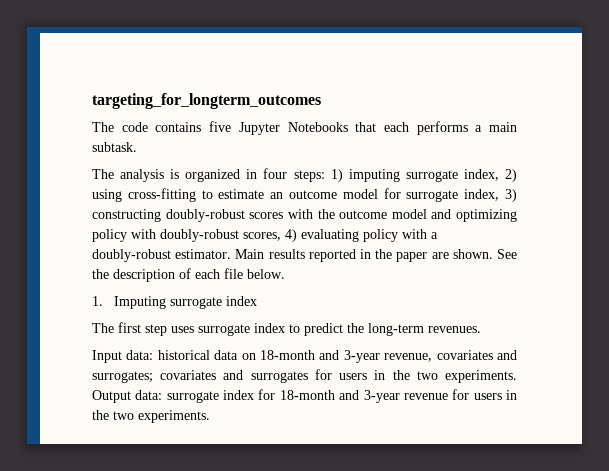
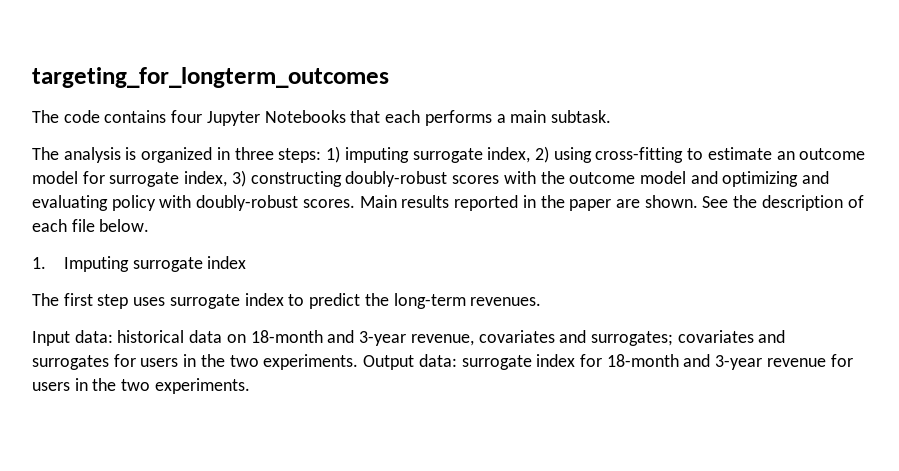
- The code contains five Jupyter Notebooks that each performs a main subtask.
+ The code contains four Jupyter Notebooks that each performs a main subtask.
- The analysis is organized in four steps: 1) imputing surrogate index, 2) using cross-fitting to estimate an outcome model for surrogate index, 3) constructing doubly-robust scores with the outcome model and optimizing policy with doubly-robust scores, 4) evaluating policy with a doubly-robust estimator.
+ The analysis is organized in three steps: 1) imputing surrogate index, 2) using cross-fitting to estimate an outcome model for surrogate index, 3) constructing doubly-robust scores with the outcome model and optimizing and evaluating policy with doubly-robust scores.

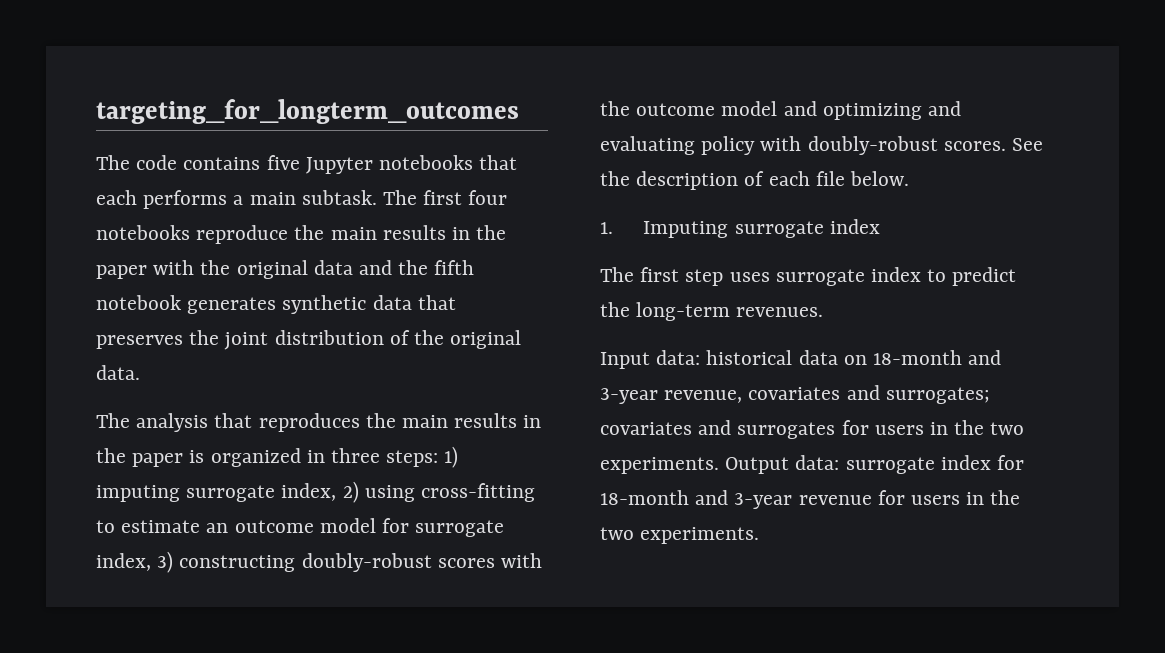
- The code contains four Jupyter Notebooks that each performs a main subtask.
- The analysis is organized in three steps: 1) imputing surrogate index, 2) using cross-fitting to estimate an outcome model for surrogate index, 3) constructing doubly-robust scores with the outcome model and optimizing and evaluating policy with doubly-robust scores.
+ The code contains five Jupyter notebooks that each performs a main subtask. The first four notebooks reproduce the main results in the paper with the original data and the fifth notebook generates synthetic data that preserves the joint distribution of the original data.
+ The analysis that reproduces the main results in the paper is organized in three steps: 1) imputing surrogate index, 2) using cross-fitting to estimate an outcome model for surrogate index, 3) constructing doubly-robust scores with the outcome model and optimizing and evaluating policy with doubly-robust scores.
- Main results reported in the paper are shown.

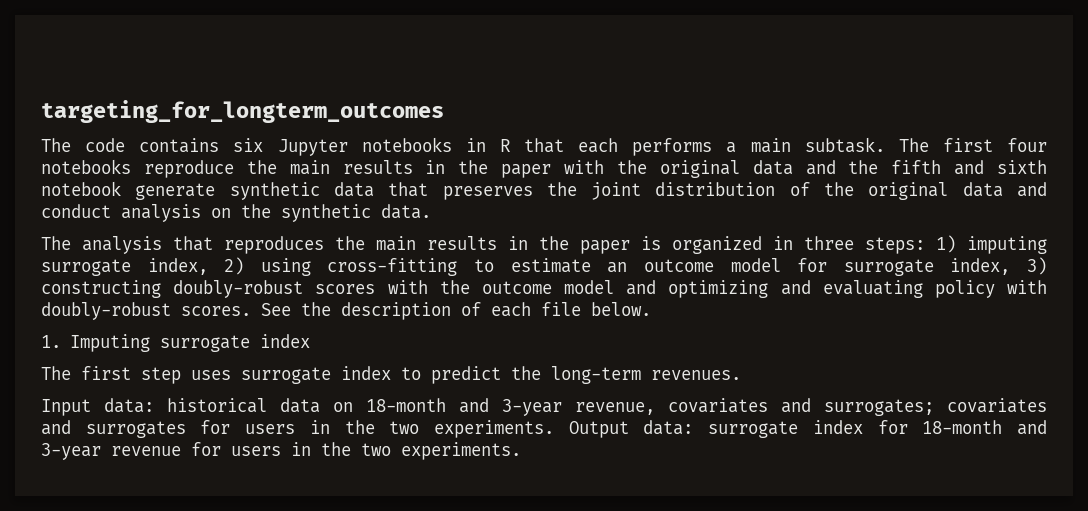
- The code contains five Jupyter notebooks that each performs a main subtask.
+ The code contains six Jupyter notebooks in R that each performs a main subtask.
- The first four notebooks reproduce the main results in the paper with the original data and the fifth notebook generates synthetic data that preserves the joint distribution of the original data.
+ The first four notebooks reproduce the main results in the paper with the original data and the fifth and sixth notebook generate synthetic data that preserves the joint distribution of the original data and conduct analysis on the synthetic data.

